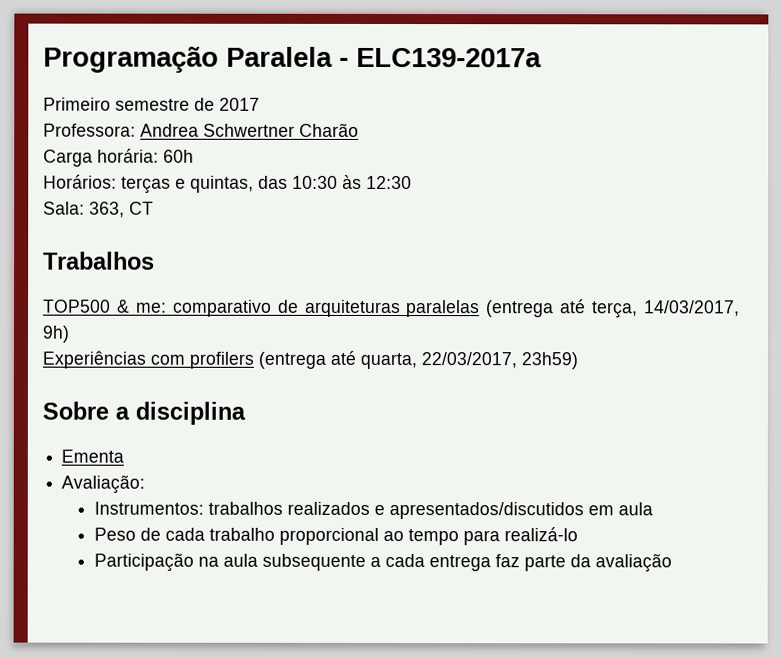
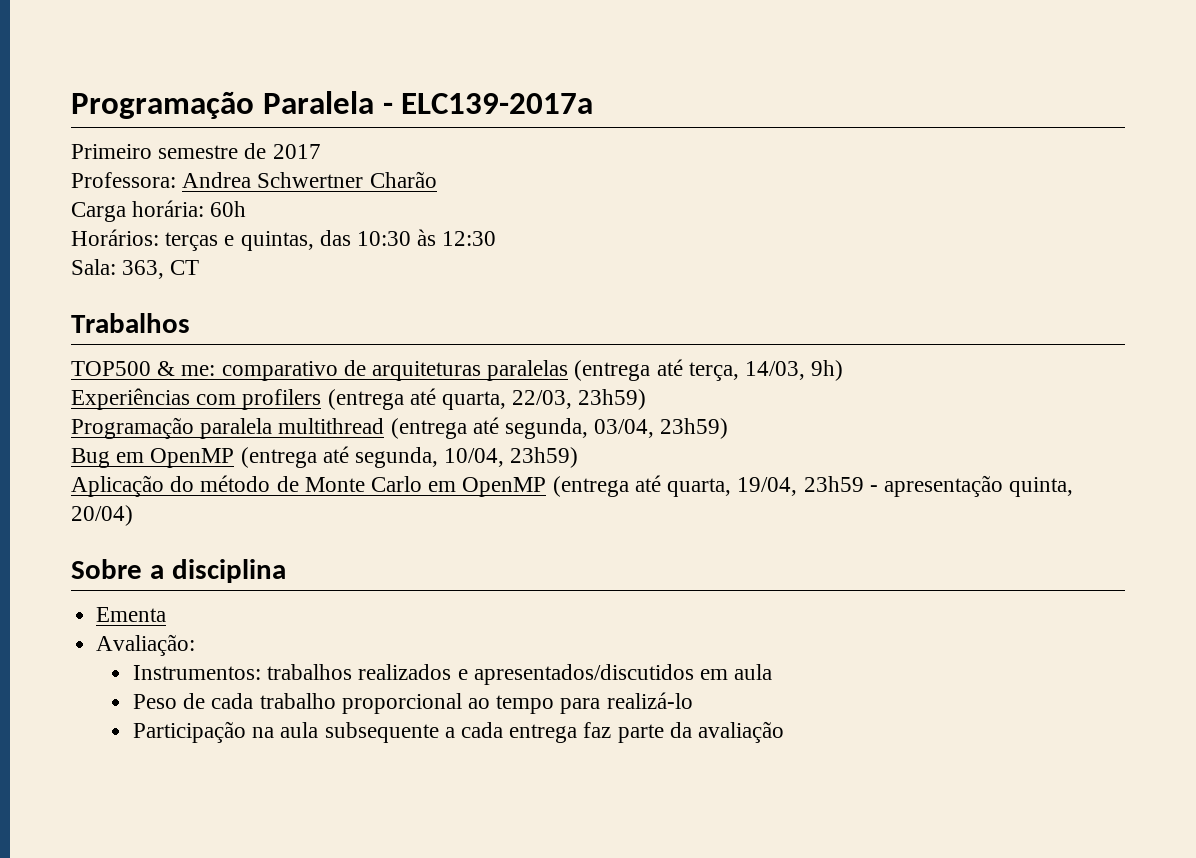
- TOP500 & me: comparativo de arquiteturas paralelas (entrega até terça, 14/03/2017, 9h)
+ TOP500 & me: comparativo de arquiteturas paralelas (entrega até terça, 14/03, 9h)
- Experiências com profilers (entrega até quarta, 22/03/2017, 23h59)
+ Experiências com profilers (entrega até quarta, 22/03, 23h59)
+ Programação paralela multithread (entrega até segunda, 03/04, 23h59)
+ Bug em OpenMP (entrega até segunda, 10/04, 23h59)
+ Aplicação do método de Monte Carlo em OpenMP (entrega até quarta, 19/04, 23h59 - apresentação quinta, 20/04)

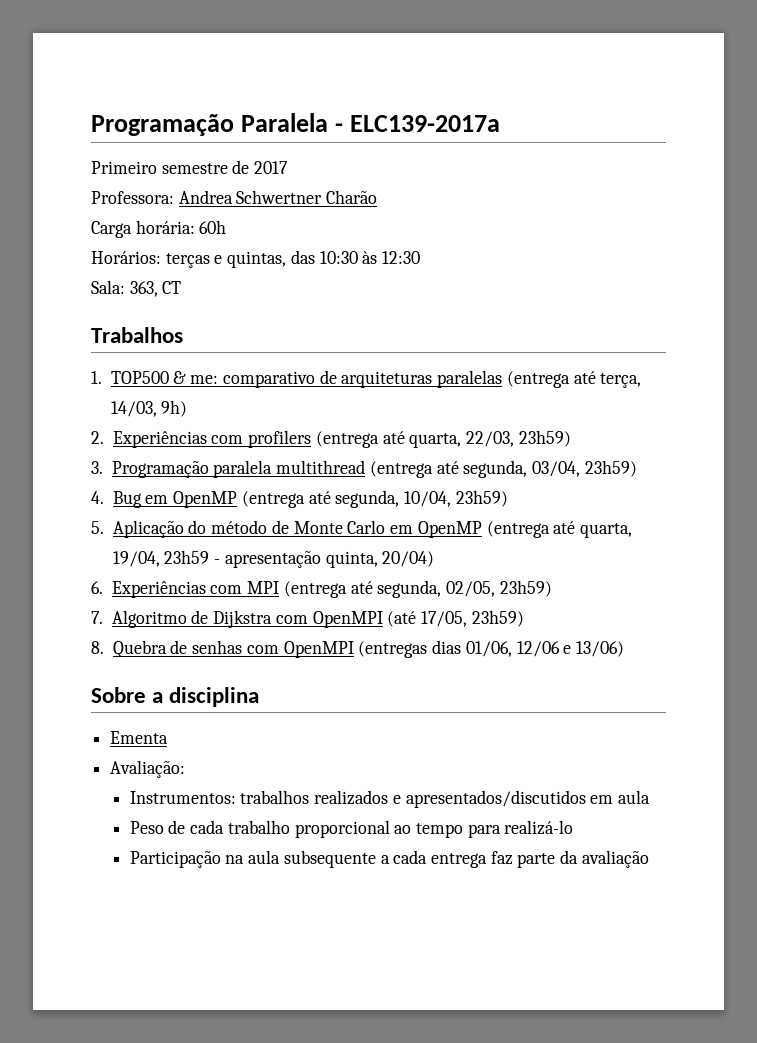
- TOP500 & me: comparativo de arquiteturas paralelas (entrega até terça, 14/03, 9h)
+ 1. TOP500 & me: comparativo de arquiteturas paralelas (entrega até terça, 14/03, 9h)
- Experiências com profilers (entrega até quarta, 22/03, 23h59)
+ 2. Experiências com profilers (entrega até quarta, 22/03, 23h59)
- Programação paralela multithread (entrega até segunda, 03/04, 23h59)
+ 3. Programação paralela multithread (entrega até segunda, 03/04, 23h59)
- Bug em OpenMP (entrega até segunda, 10/04, 23h59)
+ 4. Bug em OpenMP (entrega até segunda, 10/04, 23h59)
- Aplicação do método de Monte Carlo em OpenMP (entrega até quarta, 19/04, 23h59 - apresentação quinta, 20/04)
+ 5. Aplicação do método de Monte Carlo em OpenMP (entrega até quarta, 19/04, 23h59 - apresentação quinta, 20/04)
+ 6. Experiências com MPI (entrega até segunda, 02/05, 23h59)
+ 7. Algoritmo de Dijkstra com OpenMPI (até 17/05, 23h59)
+ 8. Quebra de senhas com OpenMPI (entregas dias 01/06, 12/06 e 13/06)

